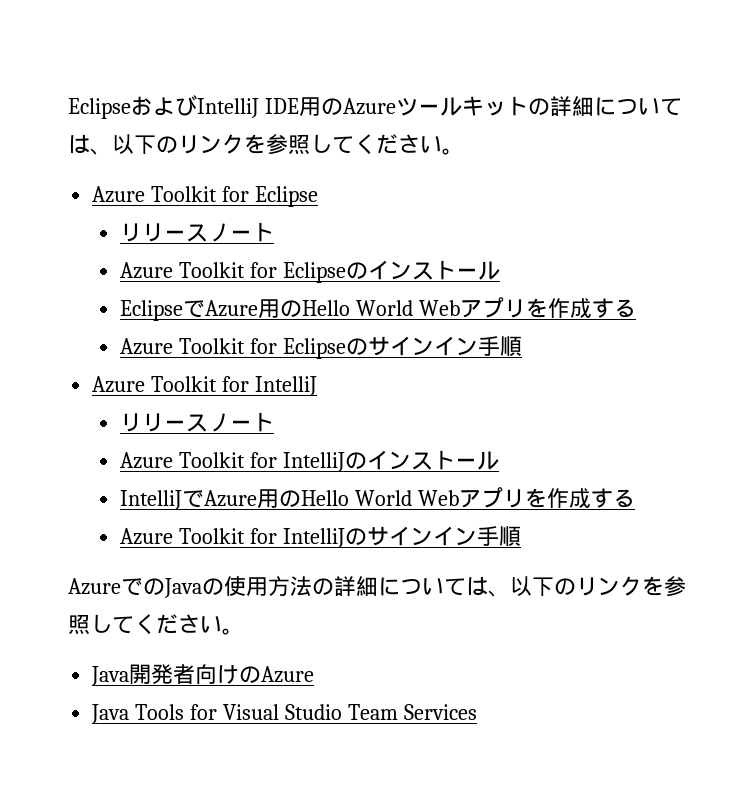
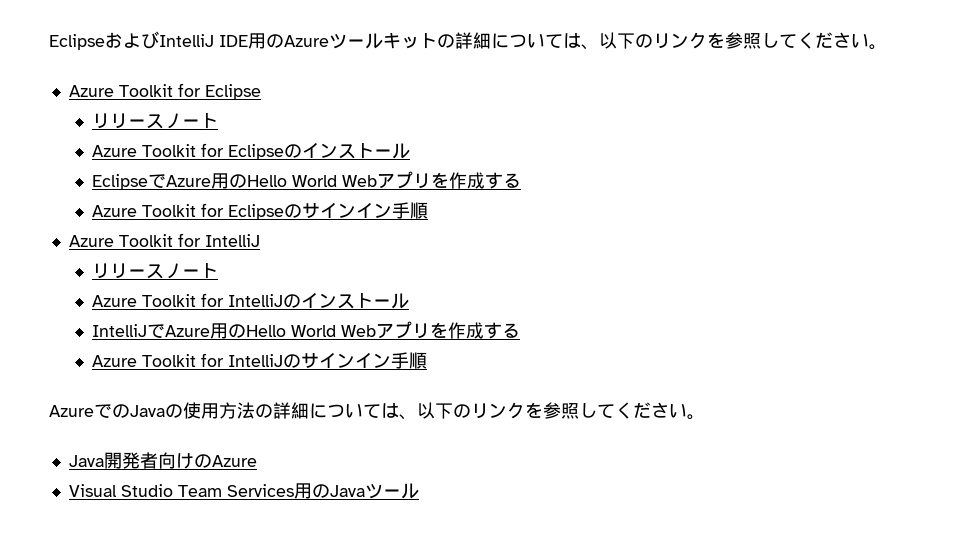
- Java Tools for Visual Studio Team Services
+ Visual Studio Team Services用のJavaツール

